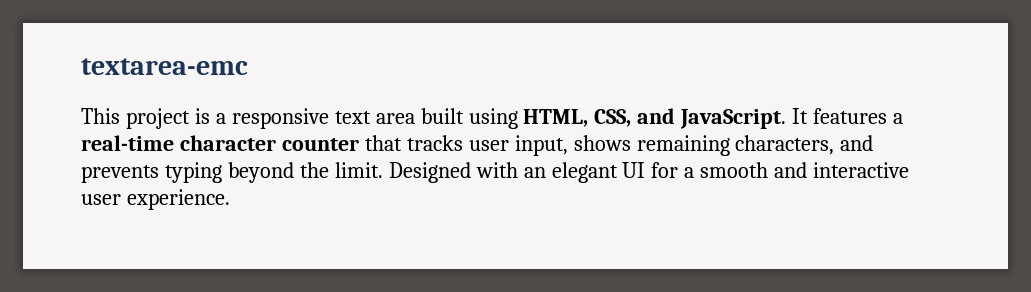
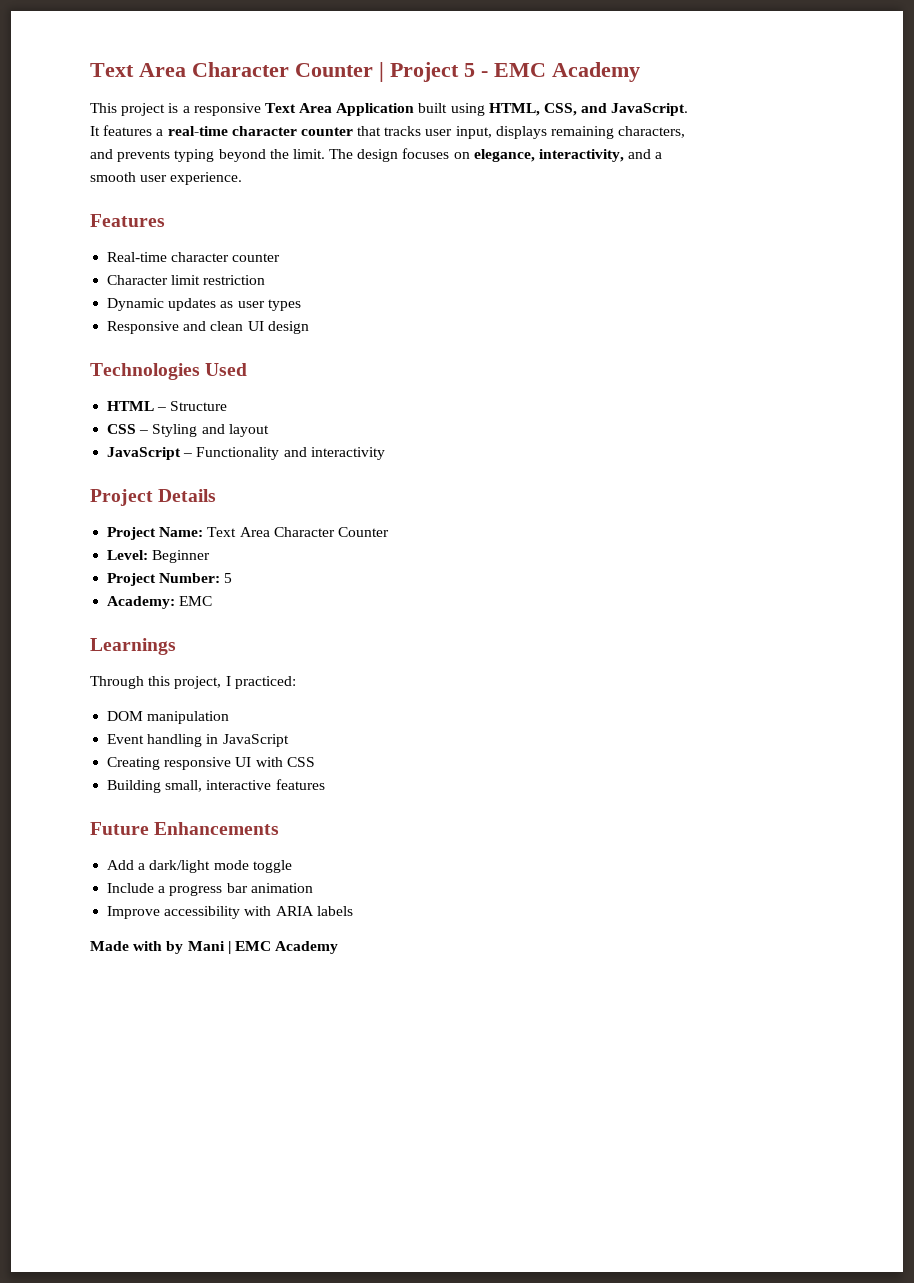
- textarea-emc
+ Text Area Character Counter | Project 5 - EMC Academy
- This project is a responsive text area built using HTML, CSS, and JavaScript. It features a real-time character counter that tracks user input, shows remaining characters, and prevents typing beyond the limit.
+ This project is a responsive Text Area Application built using HTML, CSS, and JavaScript.
+ It features a real-time character counter that tracks user input, displays remaining characters,
+ and prevents typing beyond the limit.
- Designed with an elegant UI for a smooth and interactive user experience.
+ The design focuses on elegance, interactivity, and a
+ smooth user experience.
+ Features
+ Real-time character counter
+ Character limit restriction
+ Dynamic updates as user types
+ Responsive and clean UI design
+ Technologies Used
+ HTML – Structure
+ CSS – Styling and layout
+ JavaScript – Functionality and interactivity
+ Project Details
+ Project Name: Text Area Character Counter
+ Level: Beginner
+ Project Number: 5
+ Academy: EMC
+ Learnings
+ Through this project, I practiced:
+ DOM manipulation
+ Event handling in JavaScript
+ Creating responsive UI with CSS
+ Building small, interactive features
+ Future Enhancements
+ Add a dark/light mode toggle
+ Include a progress bar animation
+ Improve accessibility with ARIA labels
+ Made with by Mani | EMC Academy

